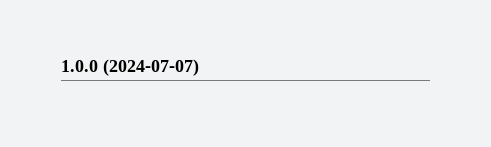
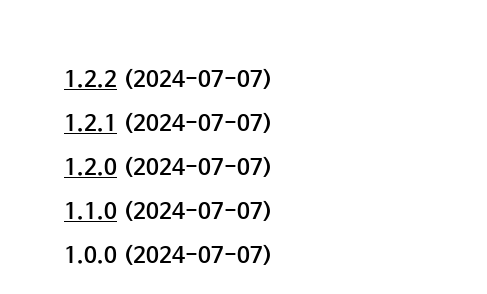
+ 1.2.2 (2024-07-07)
+ 1.2.1 (2024-07-07)
+ 1.2.0 (2024-07-07)
+ 1.1.0 (2024-07-07)

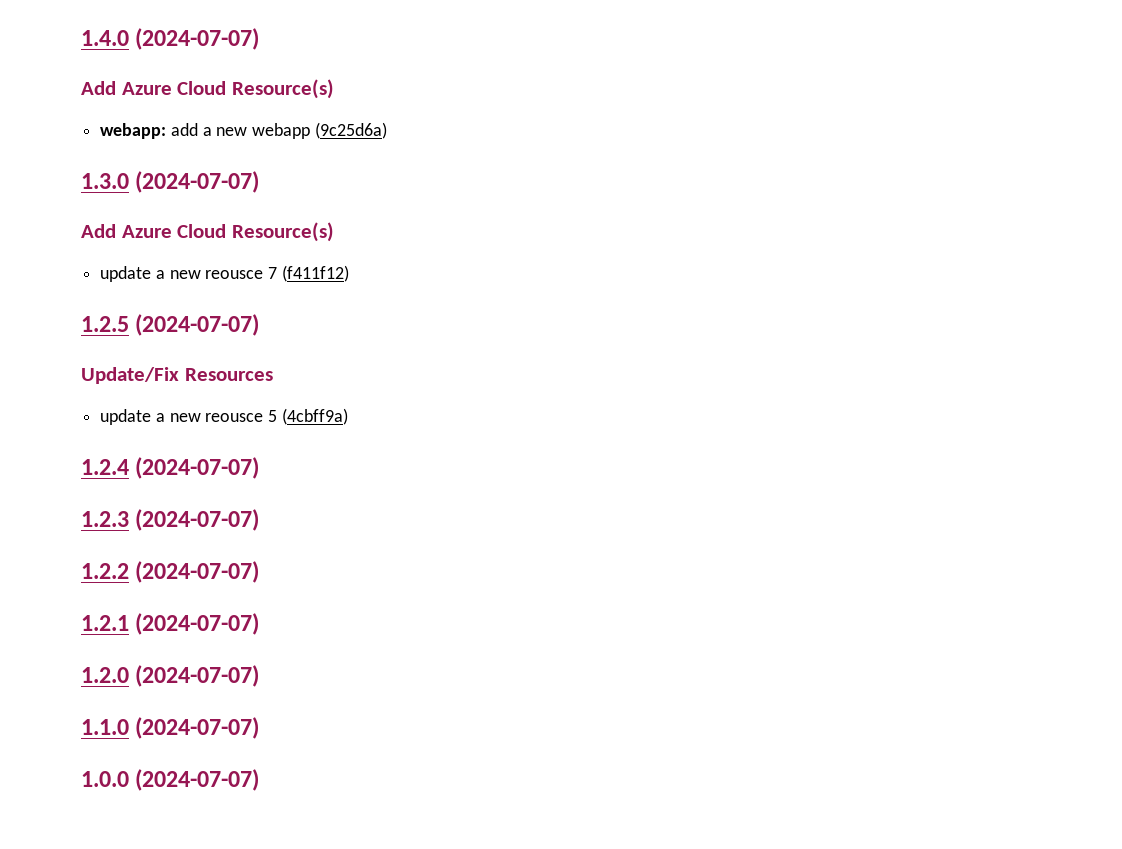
+ 1.4.0 (2024-07-07)
+ Add Azure Cloud Resource(s)
+ webapp: add a new webapp (9c25d6a)
+ 1.3.0 (2024-07-07)
+ Add Azure Cloud Resource(s)
+ update a new reousce 7 (f411f12)
+ 1.2.5 (2024-07-07)
+ Update/Fix Resources
+ update a new reousce 5 (4cbff9a)
+ 1.2.4 (2024-07-07)
+ 1.2.3 (2024-07-07)

